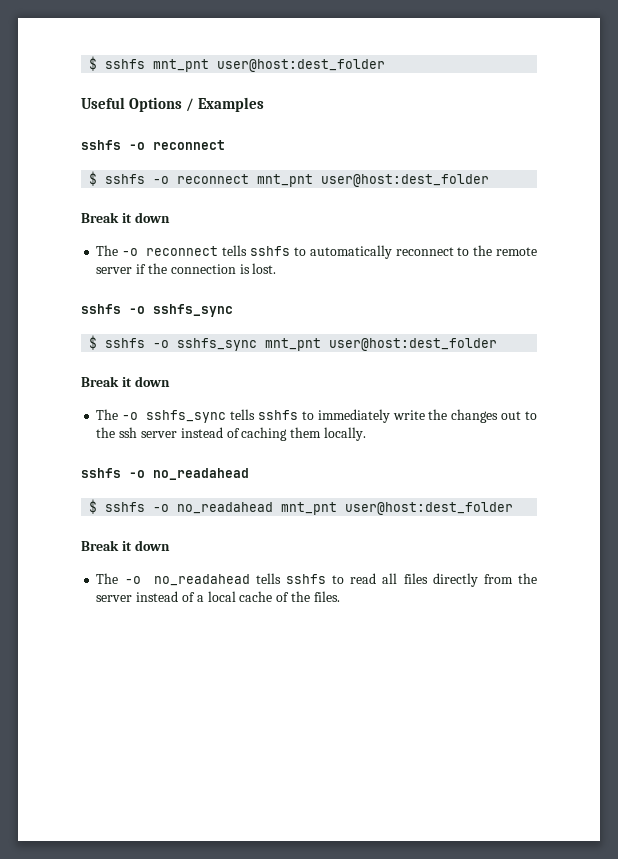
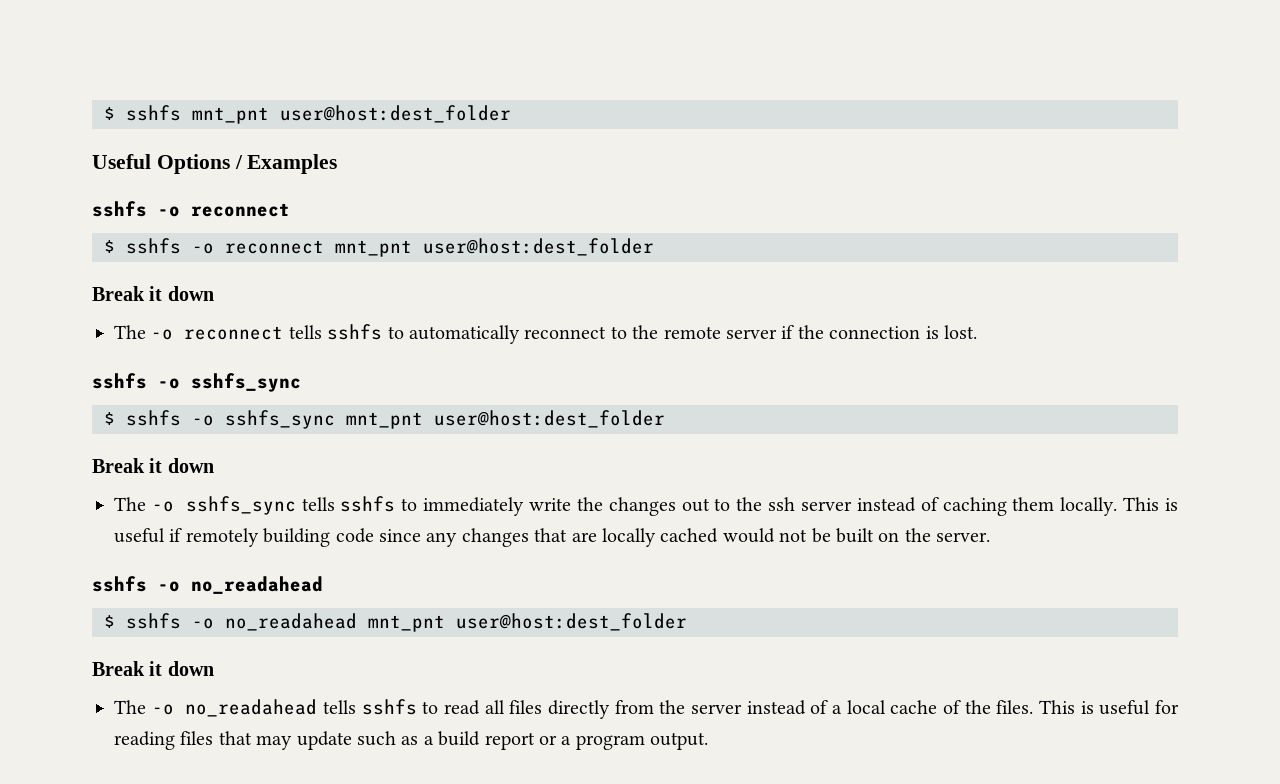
+ This is useful if remotely building code since any changes that are locally cached would not be built on the server.
+ This is useful for reading files that may update such as a build report or a program output.

